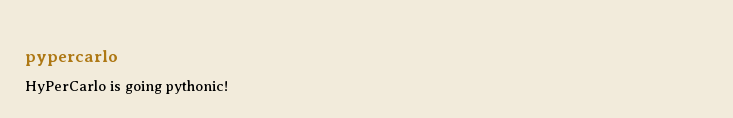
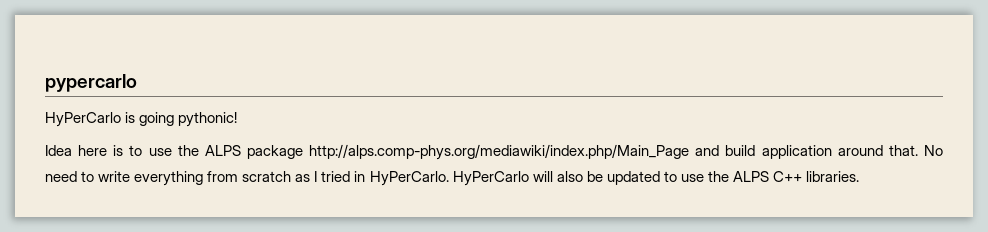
+ Idea here is to use the ALPS package http://alps.comp-phys.org/mediawiki/index.php/Main_Page and build application around that. No need to write everything from scratch as I tried in HyPerCarlo. HyPerCarlo will also be updated to use the ALPS C++ libraries.

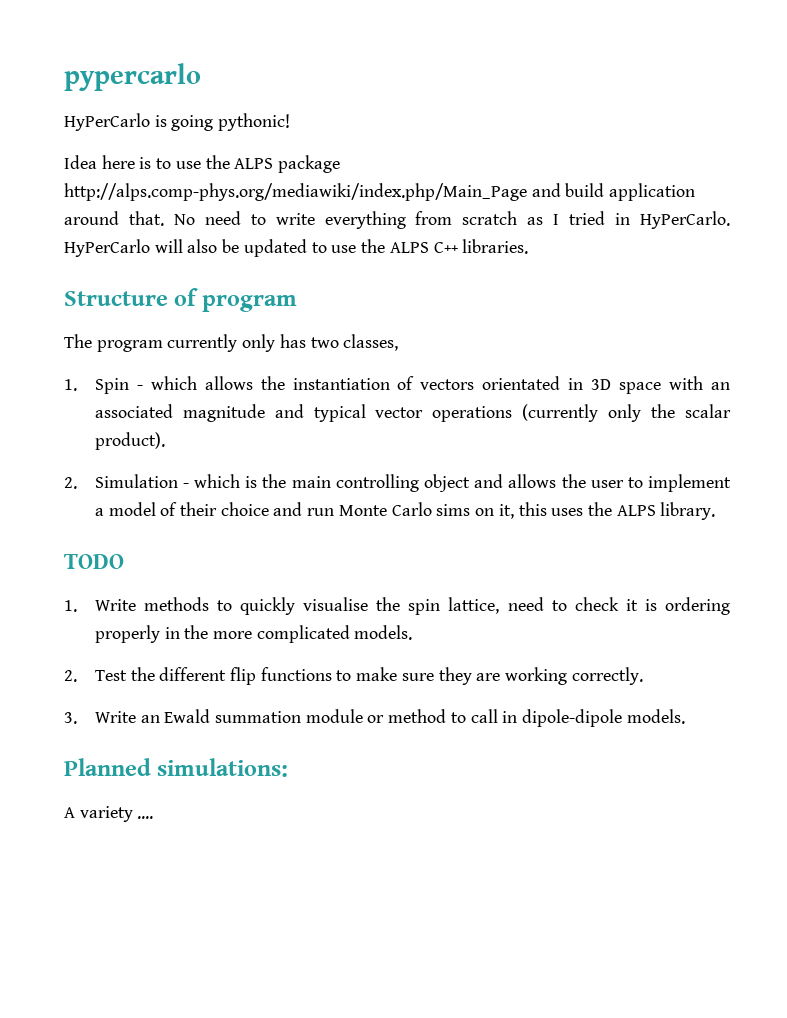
+ Structure of program
+ The program currently only has two classes,
+ 1. Spin - which allows the instantiation of vectors orientated in 3D space with an associated magnitude and typical vector operations (currently only the scalar product).
+ 2. Simulation - which is the main controlling object and allows the user to implement a model of their choice and run Monte Carlo sims on it, this uses the ALPS library.
+ TODO
+ 1. Write methods to quickly visualise the spin lattice, need to check it is ordering properly in the more complicated models.
+ 2. Test the different flip functions to make sure they are working correctly.
+ 3. Write an Ewald summation module or method to call in dipole-dipole models.
+ Planned simulations:
+ A variety ....

